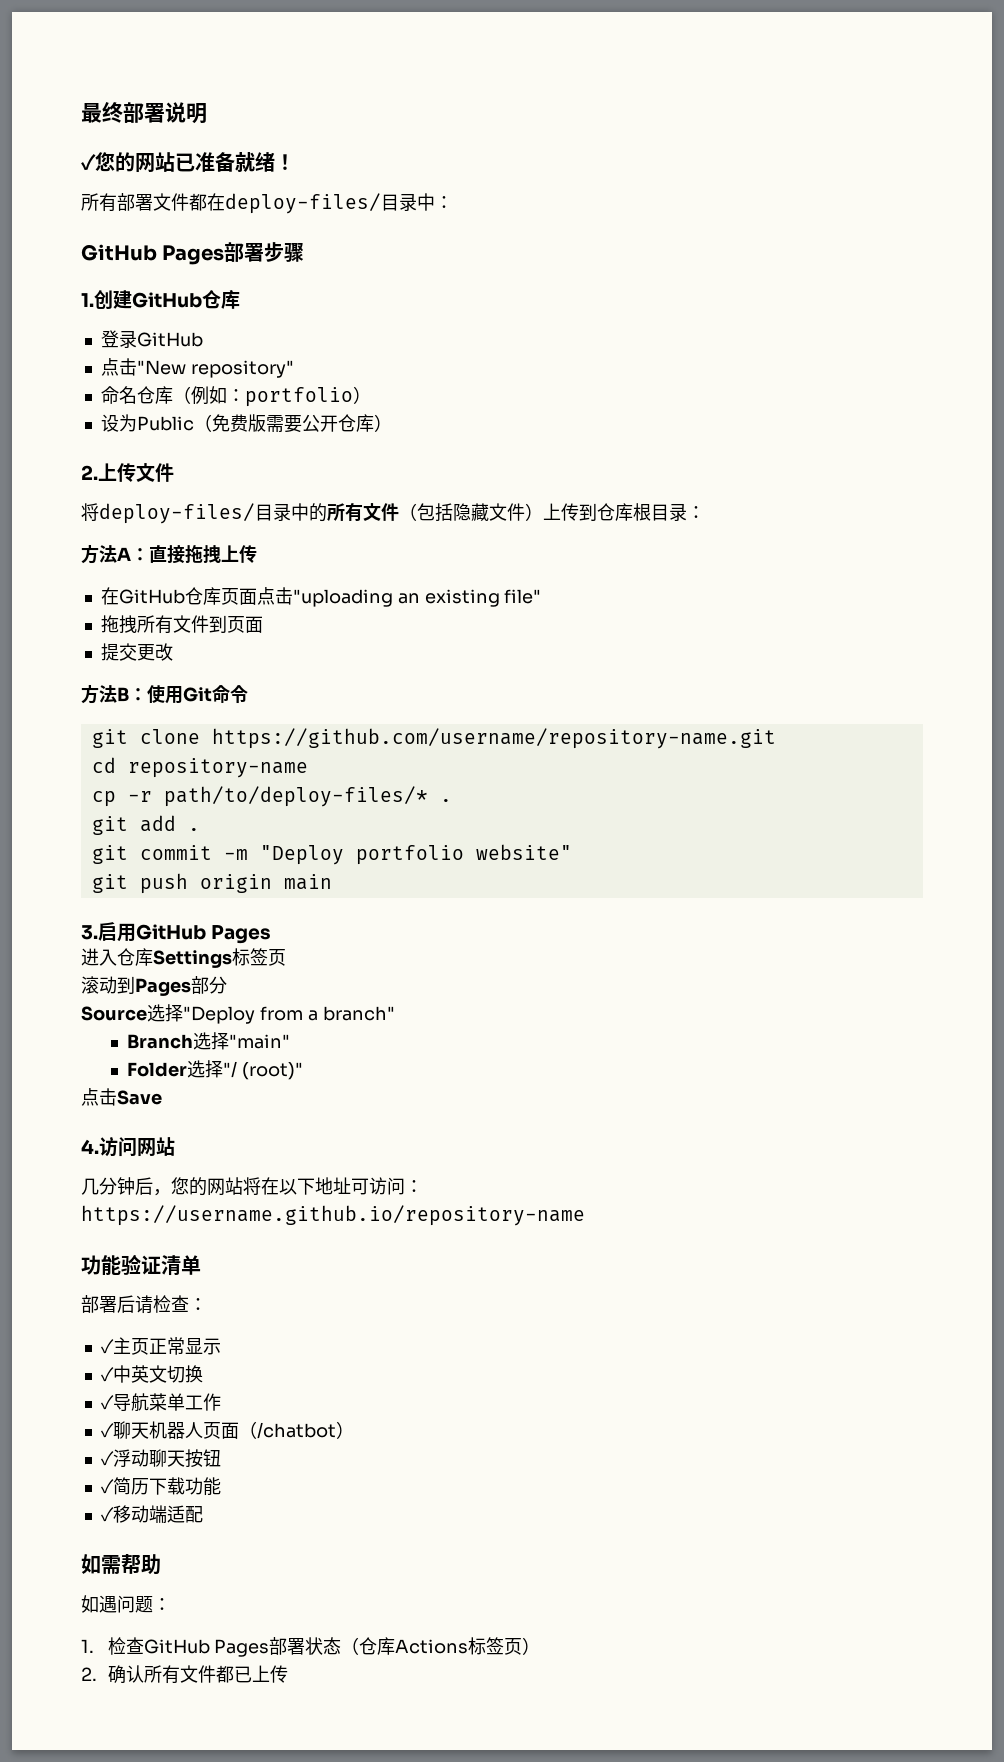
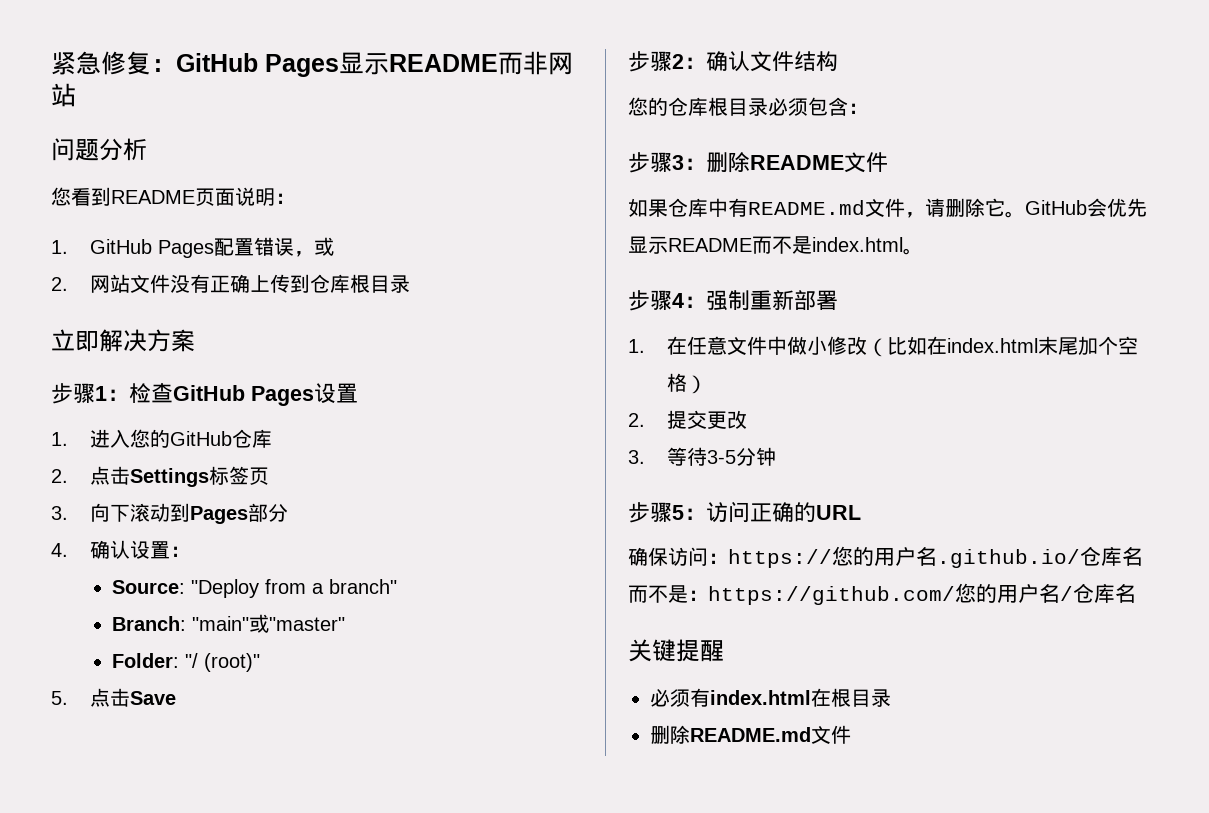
- 最终部署说明
- ✓您的网站已准备就绪！
- 所有部署文件都在deploy-files/目录中：
- GitHub Pages部署步骤
- 1.创建GitHub仓库
- 登录GitHub
- 点击"New repository"
- 命名仓库（例如：portfolio）
- 设为Public（免费版需要公开仓库）
- 2.上传文件
- 将deploy-files/目录中的所有文件（包括隐藏文件）上传到仓库根目录：
- 方法A：直接拖拽上传
- 在GitHub仓库页面点击"uploading an existing file"
- 拖拽所有文件到页面
- 提交更改
- 方法B：使用Git命令
- git clone https://github.com/username/repository-name.git
- cd repository-name
- cp -r path/to/deploy-files/* .
- git add .
- git commit -m "Deploy portfolio website"
- git push origin main
- 3.启用GitHub Pages
- 进入仓库Settings标签页
+ 紧急修复：GitHub Pages显示README而非网站
+ 问题分析
+ 您看到README页面说明：
+ 1. GitHub Pages配置错误，或
+ 2.网站文件没有正确上传到仓库根目录
+ 立即解决方案
+ 步骤1：检查GitHub Pages设置
+ 1.进入您的GitHub仓库
+ 2.点击Settings标签页
- 滚动到Pages部分
+ 3.向下滚动到Pages部分
- Source选择"Deploy from a branch"
+ 4.确认设置：
+ Source: "Deploy from a branch"
- Branch选择"main"
- Folder选择"/ (root)"
+ Branch: "main"或"master"
+ Folder: "/ (root)"
- 点击Save
+ 5.点击Save
- 4.访问网站
- 几分钟后，您的网站将在以下地址可访问：https://username.github.io/repository-name
- 功能验证清单
- 部署后请检查：
- ✓主页正常显示
- ✓中英文切换
- ✓导航菜单工作
- ✓聊天机器人页面（/chatbot）
- ✓浮动聊天按钮
- ✓简历下载功能
- ✓移动端适配
- 如需帮助
- 如遇问题：
- 1.检查GitHub Pages部署状态（仓库Actions标签页）
- 2.确认所有文件都已上传
+ 步骤2：确认文件结构
+ 您的仓库根目录必须包含：
+ 步骤3：删除README文件
+ 如果仓库中有README.md文件，请删除它。GitHub会优先显示README而不是index.html。
+ 步骤4：强制重新部署
+ 1.在任意文件中做小修改（比如在index.html末尾加个空格）
+ 2.提交更改
+ 3.等待3-5分钟
+ 步骤5：访问正确的URL
+ 确保访问：https://您的用户名.github.io/仓库名而不是：https://github.com/您的用户名/仓库名
+ 关键提醒
+ 必须有index.html在根目录
+ 删除README.md文件

